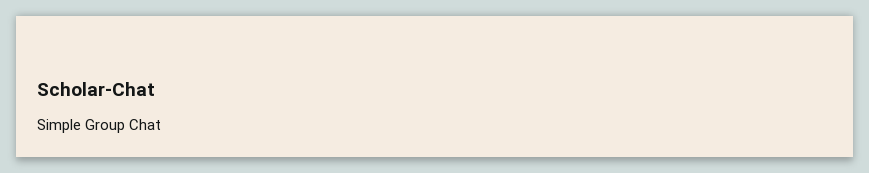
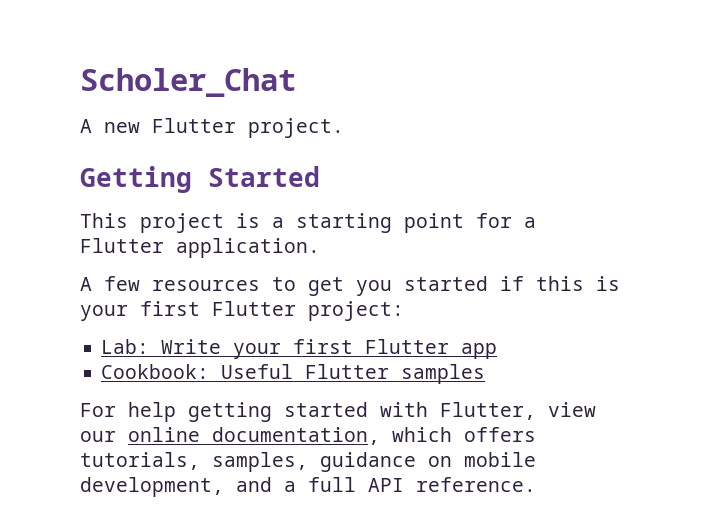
- Scholar-Chat
- Simple Group Chat
+ Scholer_Chat
+ A new Flutter project.
+ Getting Started
+ This project is a starting point for a Flutter application.
+ A few resources to get you started if this is your first Flutter project:
+ Lab: Write your first Flutter app
+ Cookbook: Useful Flutter samples
+ For help getting started with Flutter, view our online documentation, which offers tutorials, samples, guidance on mobile development, and a full API reference.

